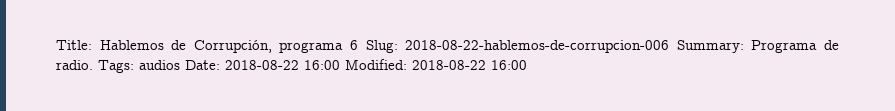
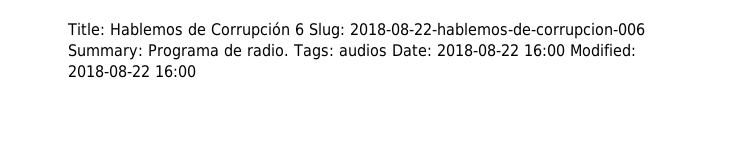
- Title: Hablemos de Corrupción, programa 6 Slug: 2018-08-22-hablemos-de-corrupcion-006 Summary: Programa de radio.
+ Title: Hablemos de Corrupción 6 Slug: 2018-08-22-hablemos-de-corrupcion-006 Summary: Programa de radio.

